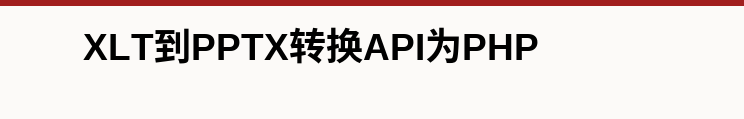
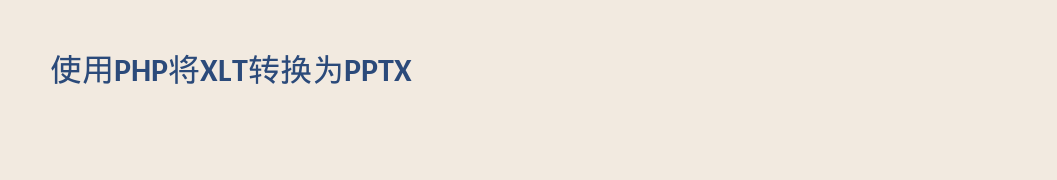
- XLT到PPTX转换API为PHP
+ 使用PHP将XLT转换为PPTX

